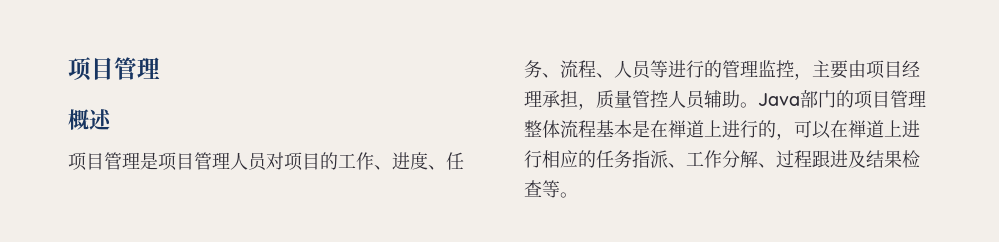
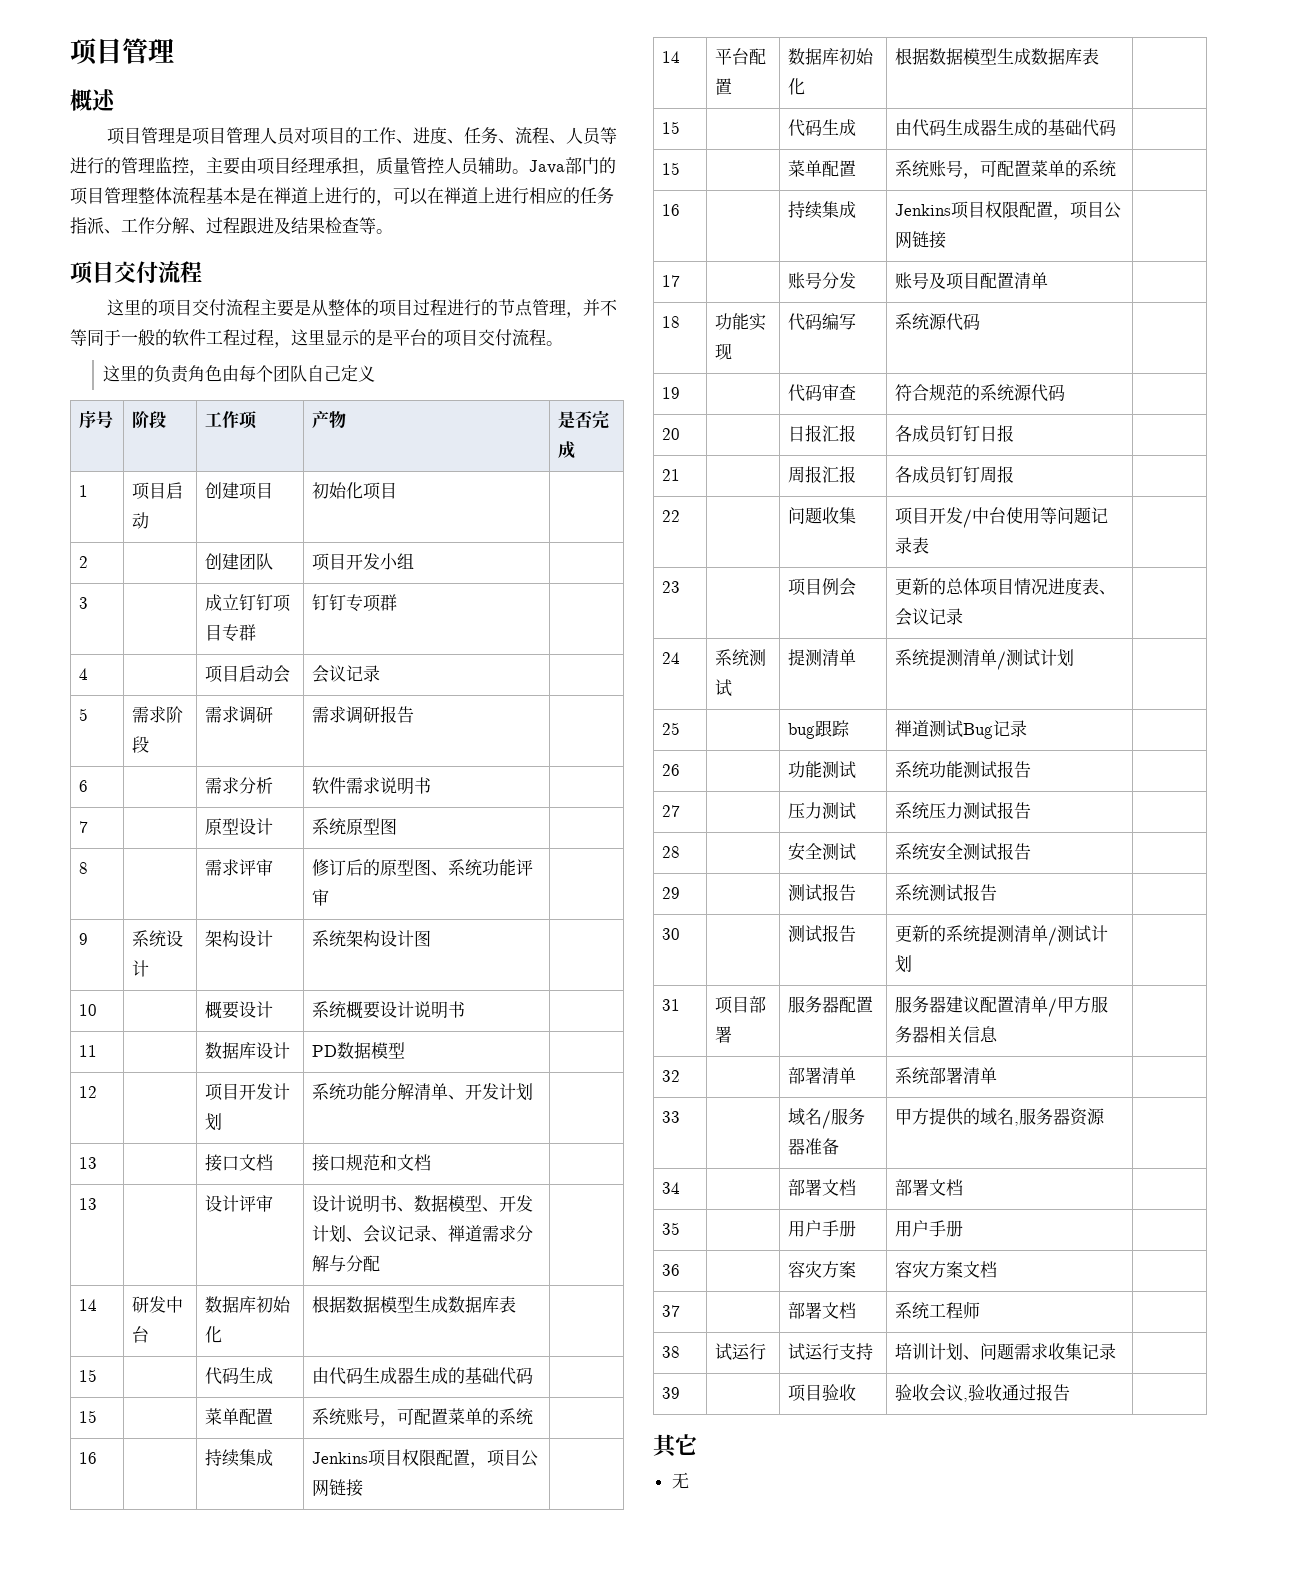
  Java部门的项目管理整体流程基本是在禅道上进行的，可以在禅道上进行相应的任务指派、工作分解、过程跟进及结果检查等。
+ 项目交付流程
+ 这里的项目交付流程主要是从整体的项目过程进行的节点管理，并不等同于一般的软件工程过程，这里显示的是平台的项目交付流程。
+ 这里的负责角色由每个团队自己定义
+ 序号 | 阶段 | 工作项 | 产物 | 是否完成
+ 1 | 项目启动 | 创建项目 | 初始化项目 |
+ 2 | | 创建团队 | 项目开发小组 |
+ 3 | | 成立钉钉项目专群 | 钉钉专项群 |
+ 4 | | 项目启动会 | 会议记录 |
+ 5 | 需求阶段 | 需求调研 | 需求调研报告 |
+ 6 | | 需求分析 | 软件需求说明书 |
+ 7 | | 原型设计 | 系统原型图 |
+ 8 | | 需求评审 | 修订后的原型图、系统功能评审 |
+ 9 | 系统设计 | 架构设计 | 系统架构设计图 |
+ 10 | | 概要设计 | 系统概要设计说明书 |
+ 11 | | 数据库设计 | PD数据模型 |
+ 12 | | 项目开发计划 | 系统功能分解清单、开发计划 |
+ 13 | | 接口文档 | 接口规范和文档 |
+ 13 | | 设计评审 | 设计说明书、数据模型、开发计划、会议记录、禅道需求分解与分配 |
+ 14 | 研发中台 | 数据库初始化 | 根据数据模型生成数据库表 |
+ 15 | | 代码生成 | 由代码生成器生成的基础代码 |
+ 15 | | 菜单配置 | 系统账号，可配置菜单的系统 |
+ 16 | | 持续集成 | Jenkins项目权限配置，项目公网链接 |
+ 14 | 平台配置 | 数据库初始化 | 根据数据模型生成数据库表 |
+ 15 | | 代码生成 | 由代码生成器生成的基础代码 |
+ 15 | | 菜单配置 | 系统账号，可配置菜单的系统 |
+ 16 | | 持续集成 | Jenkins项目权限配置，项目公网链接 |
+ 17 | | 账号分发 | 账号及项目配置清单 |
+ 18 | 功能实现 | 代码编写 | 系统源代码 |
+ 19 | | 代码审查 | 符合规范的系统源代码 |
+ 20 | | 日报汇报 | 各成员钉钉日报 |
+ 21 | | 周报汇报 | 各成员钉钉周报 |
+ 22 | | 问题收集 | 项目开发/中台使用等问题记录表 |
+ 23 | | 项目例会 | 更新的总体项目情况进度表、会议记录 |
+ 24 | 系统测试 | 提测清单 | 系统提测清单/测试计划 |
+ 25 | | bug跟踪 | 禅道测试Bug记录 |
+ 26 | | 功能测试 | 系统功能测试报告 |
+ 27 | | 压力测试 | 系统压力测试报告 |
+ 28 | | 安全测试 | 系统安全测试报告 |
+ 29 | | 测试报告 | 系统测试报告 |
+ 30 | | 测试报告 | 更新的系统提测清单/测试计划 |
+ 31 | 项目部署 | 服务器配置 | 服务器建议配置清单/甲方服务器相关信息 |
+ 32 | | 部署清单 | 系统部署清单 |
+ 33 | | 域名/服务器准备 | 甲方提供的域名,服务器资源 |
+ 34 | | 部署文档 | 部署文档 |
+ 35 | | 用户手册 | 用户手册 |
+ 36 | | 容灾方案 | 容灾方案文档 |
+ 37 | | 部署文档 | 系统工程师 |
+ 38 | 试运行 | 试运行支持 | 培训计划、问题需求收集记录 |
+ 39 | | 项目验收 | 验收会议,验收通过报告 |
+ 其它
+ 无

